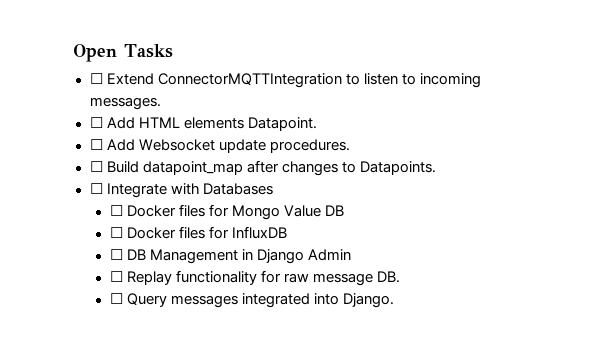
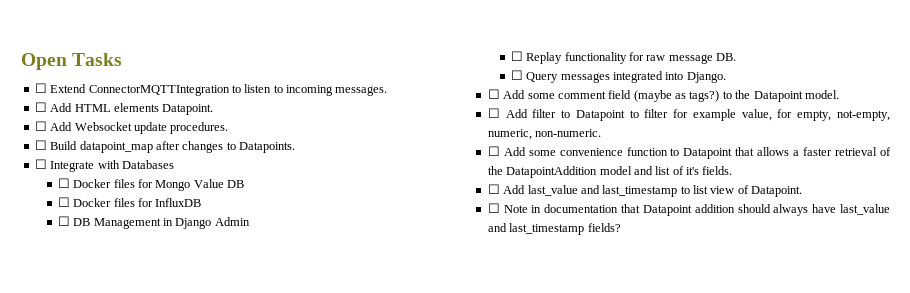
+ ☐ Add some comment field (maybe as tags?) to the Datapoint model.
+ ☐ Add filter to Datapoint to filter for example value, for empty, not-empty, numeric, non-numeric.
+ ☐ Add some convenience function to Datapoint that allows a faster retrieval of the DatapointAddition model and list of it's fields.
+ ☐ Add last_value and last_timestamp to list view of Datapoint.
+ ☐ Note in documentation that Datapoint addition should always have last_value and last_timestamp fields?

